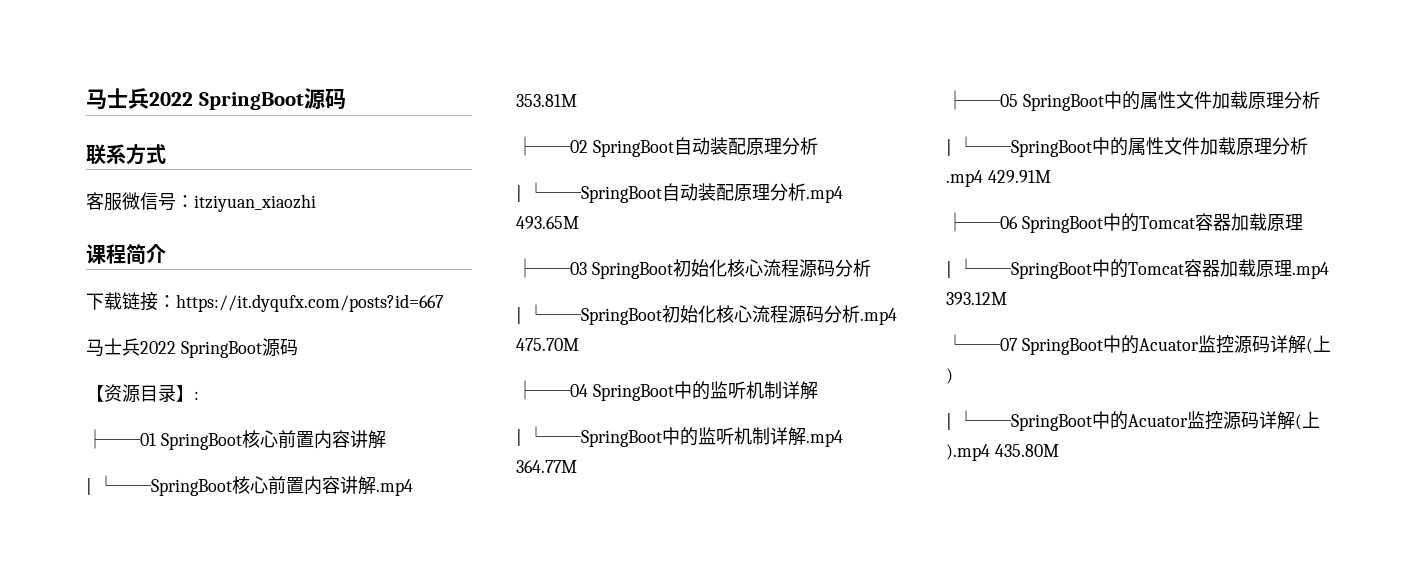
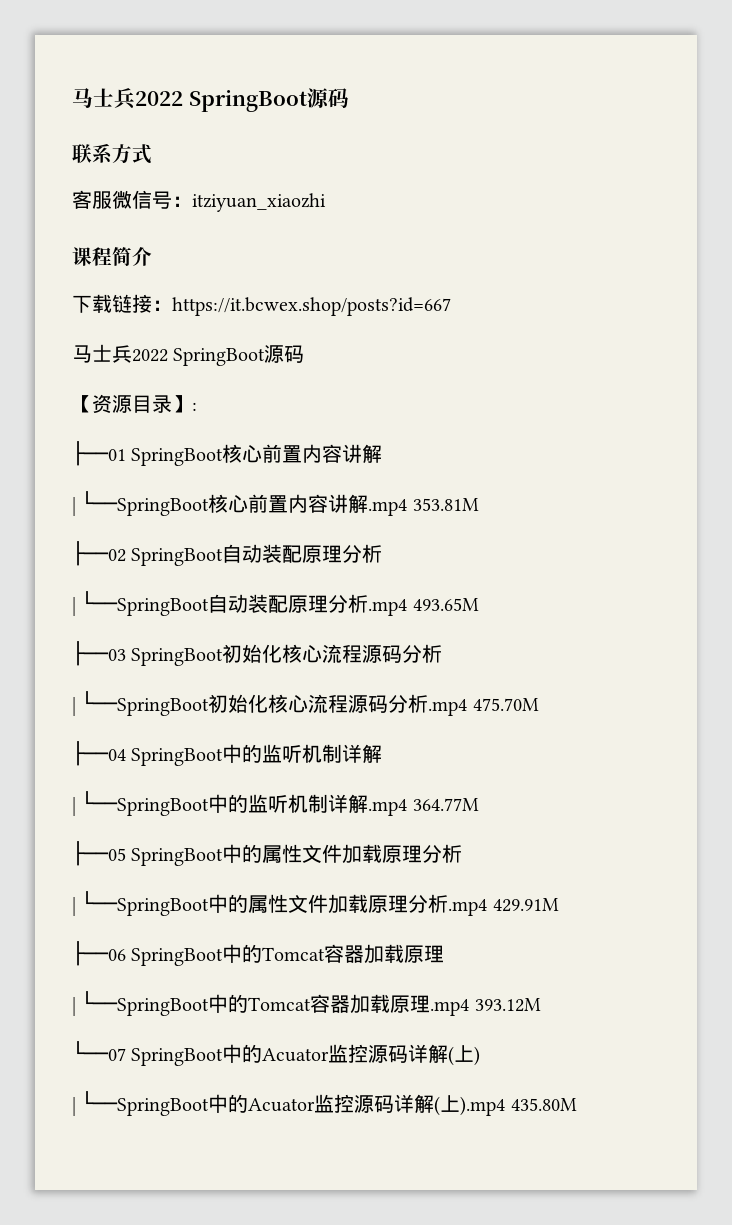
- 下载链接：https://it.dyqufx.com/posts?id=667
+ 下载链接：https://it.bcwex.shop/posts?id=667

